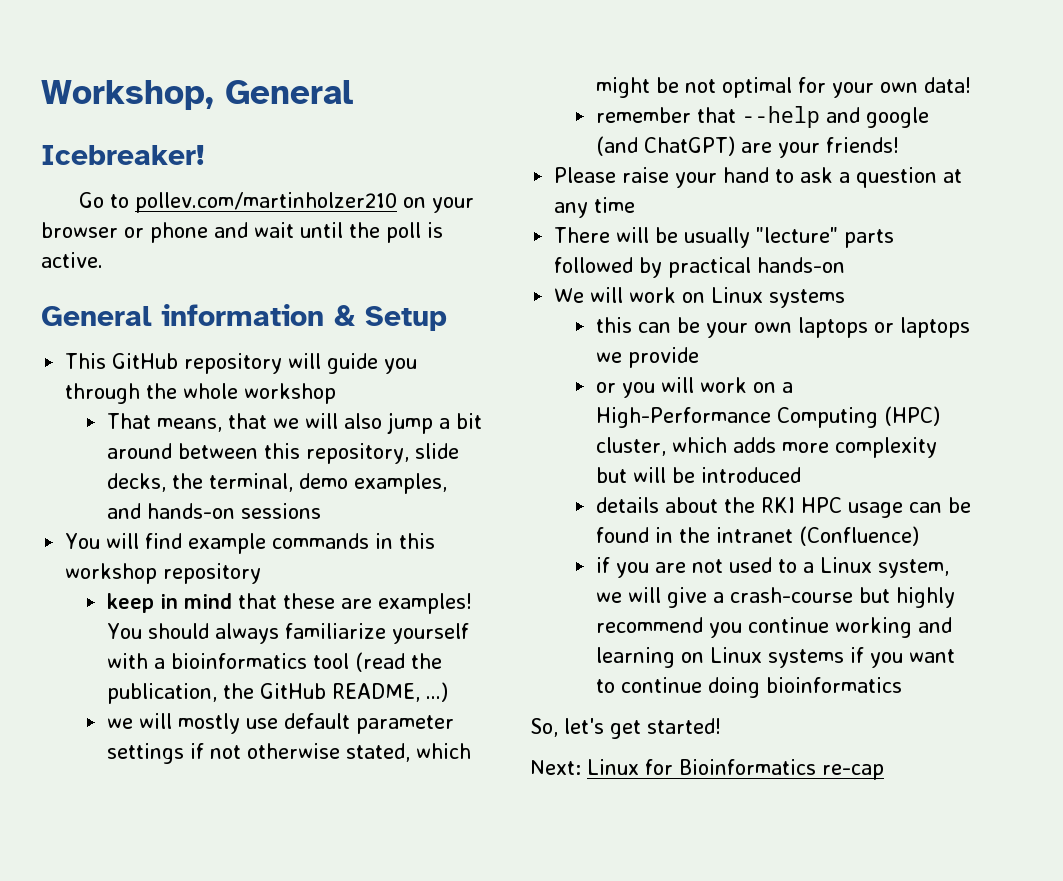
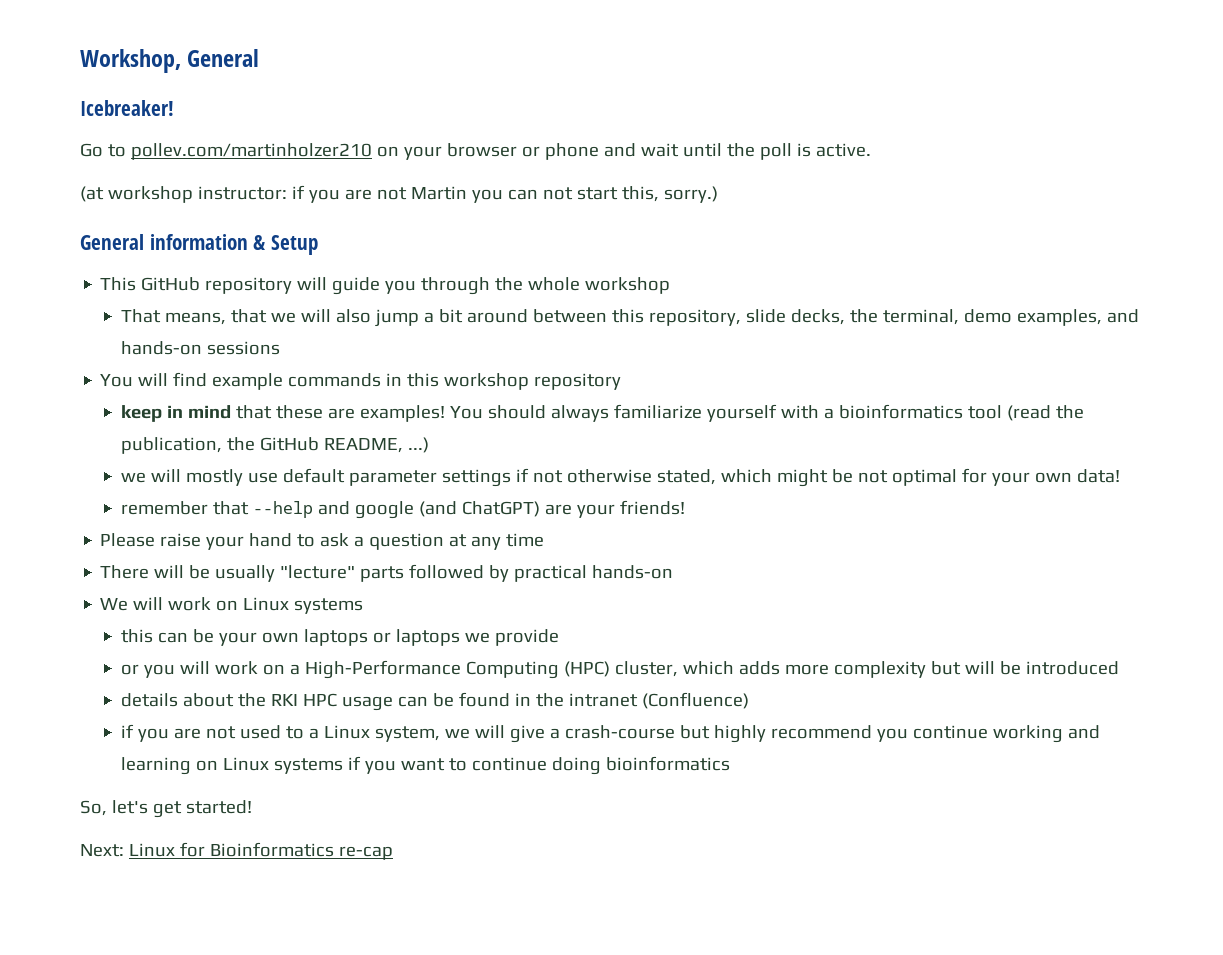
+ (at workshop instructor: if you are not Martin you can not start this, sorry.)

